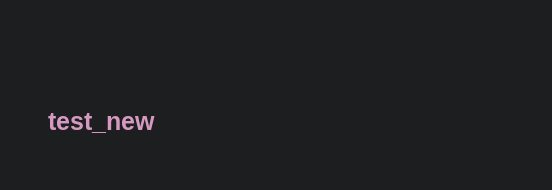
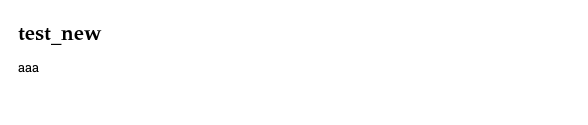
+ aaa

